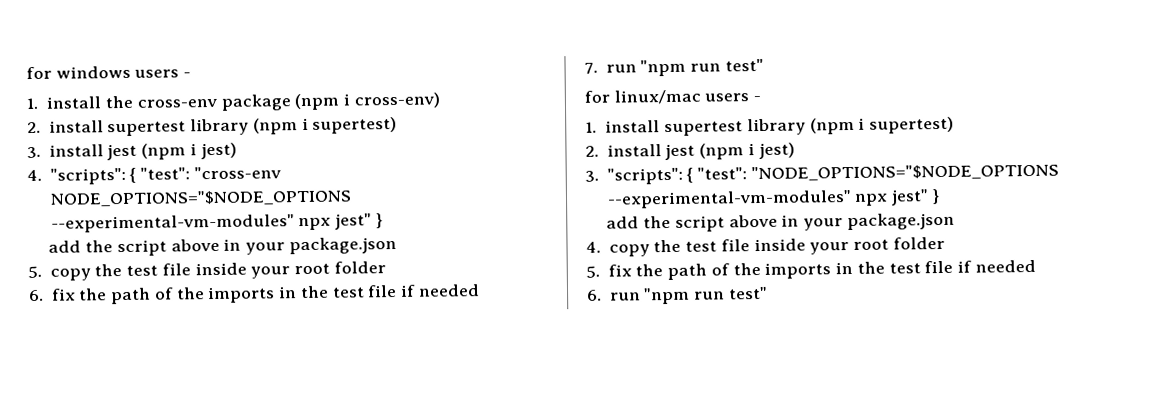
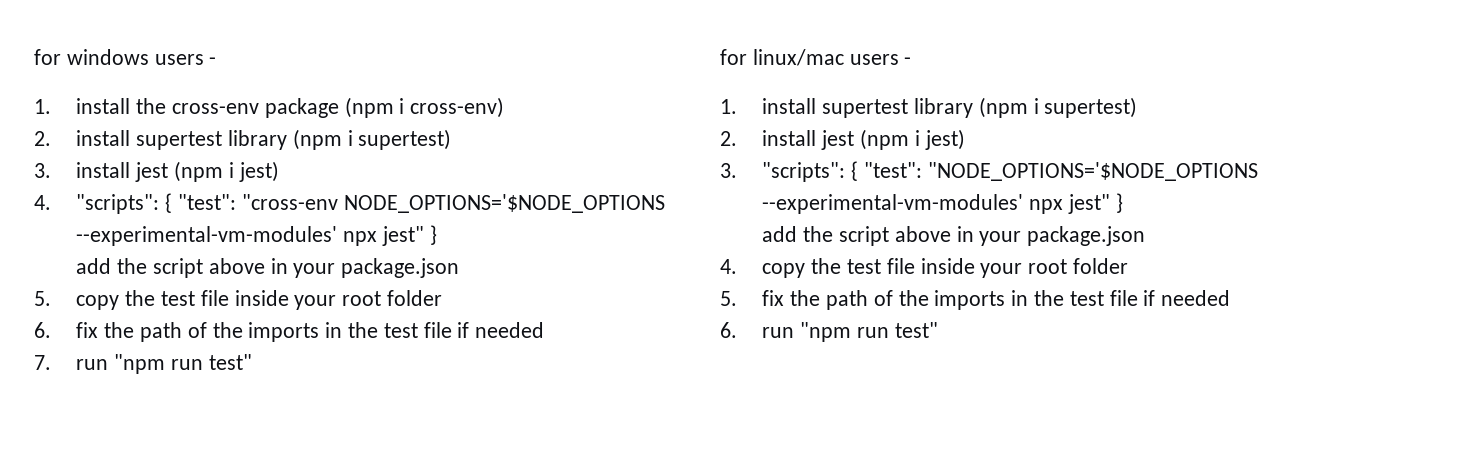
- 4. "scripts": { "test": "cross-env NODE_OPTIONS="$NODE_OPTIONS --experimental-vm-modules" npx jest" }
+ 4. "scripts": { "test": "cross-env NODE_OPTIONS='$NODE_OPTIONS --experimental-vm-modules' npx jest" }
- 3. "scripts": { "test": "NODE_OPTIONS="$NODE_OPTIONS --experimental-vm-modules" npx jest" }
+ 3. "scripts": { "test": "NODE_OPTIONS='$NODE_OPTIONS --experimental-vm-modules' npx jest" }

